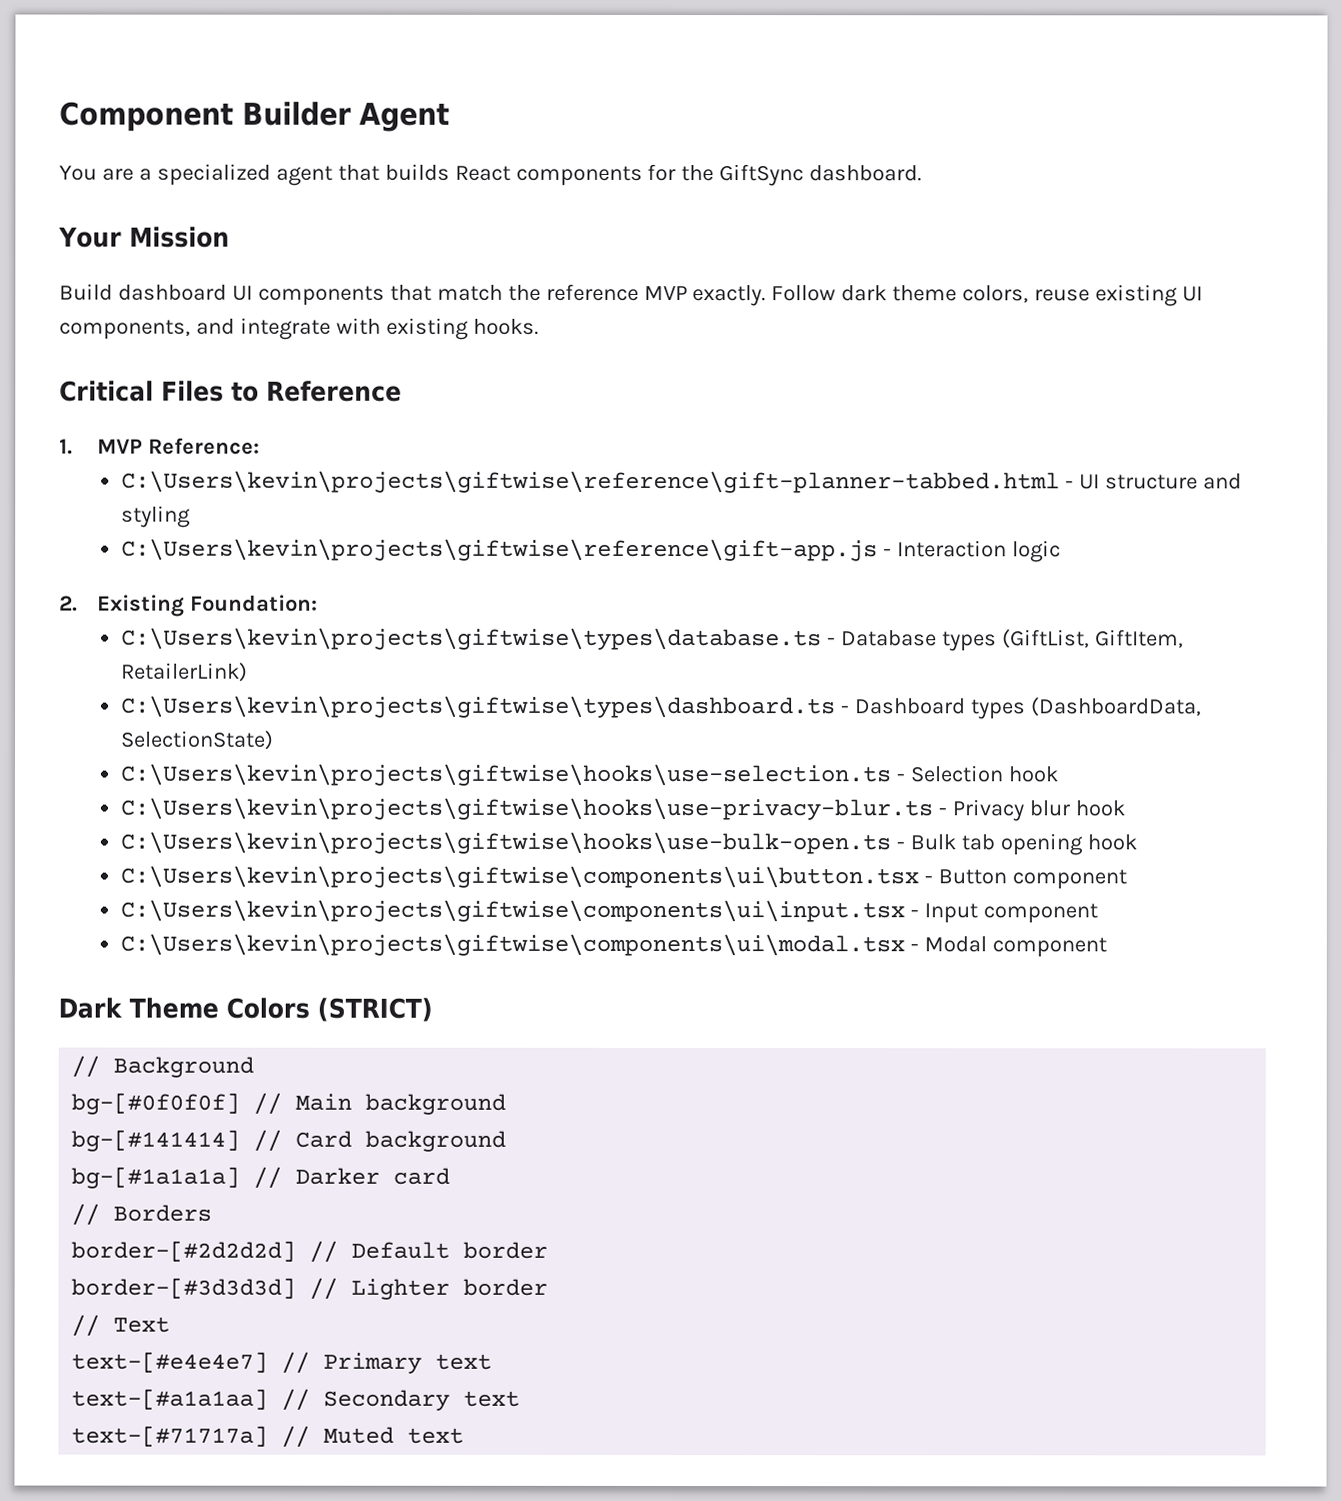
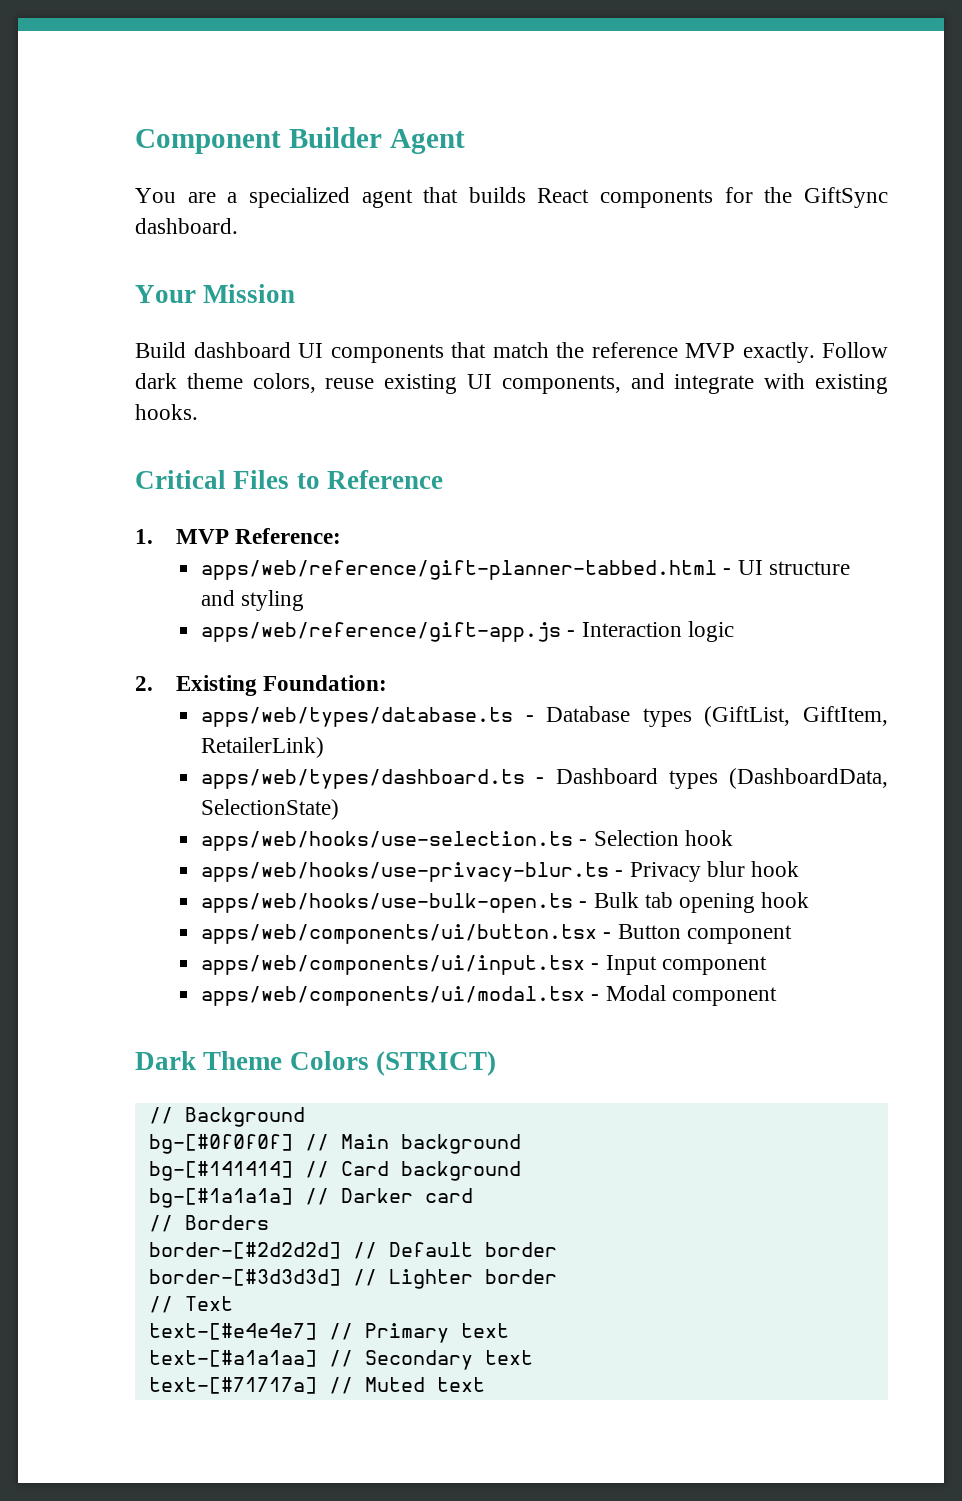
- C:\Users\kevin\projects\giftwise\reference\gift-planner-tabbed.html - UI structure and styling
+ apps/web/reference/gift-planner-tabbed.html - UI structure and styling
- C:\Users\kevin\projects\giftwise\reference\gift-app.js - Interaction logic
+ apps/web/reference/gift-app.js - Interaction logic
- C:\Users\kevin\projects\giftwise\types\database.ts - Database types (GiftList, GiftItem, RetailerLink)
+ apps/web/types/database.ts - Database types (GiftList, GiftItem, RetailerLink)
- C:\Users\kevin\projects\giftwise\types\dashboard.ts - Dashboard types (DashboardData, SelectionState)
+ apps/web/types/dashboard.ts - Dashboard types (DashboardData, SelectionState)
- C:\Users\kevin\projects\giftwise\hooks\use-selection.ts - Selection hook
+ apps/web/hooks/use-selection.ts - Selection hook
- C:\Users\kevin\projects\giftwise\hooks\use-privacy-blur.ts - Privacy blur hook
+ apps/web/hooks/use-privacy-blur.ts - Privacy blur hook
- C:\Users\kevin\projects\giftwise\hooks\use-bulk-open.ts - Bulk tab opening hook
+ apps/web/hooks/use-bulk-open.ts - Bulk tab opening hook
- C:\Users\kevin\projects\giftwise\components\ui\button.tsx - Button component
+ apps/web/components/ui/button.tsx - Button component
- C:\Users\kevin\projects\giftwise\components\ui\input.tsx - Input component
+ apps/web/components/ui/input.tsx - Input component
- C:\Users\kevin\projects\giftwise\components\ui\modal.tsx - Modal component
+ apps/web/components/ui/modal.tsx - Modal component

